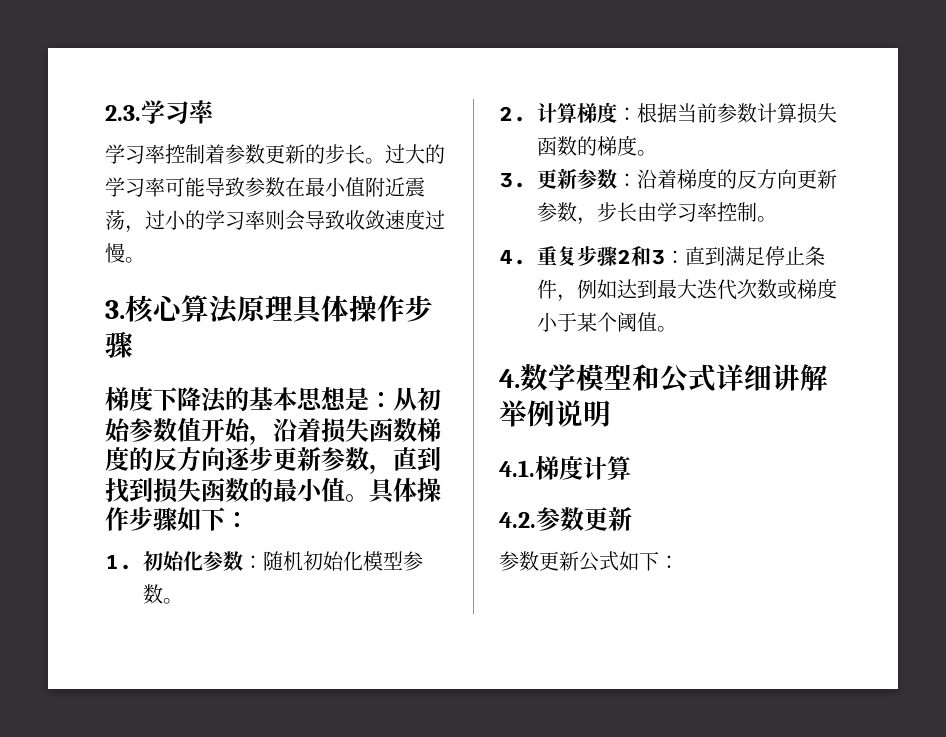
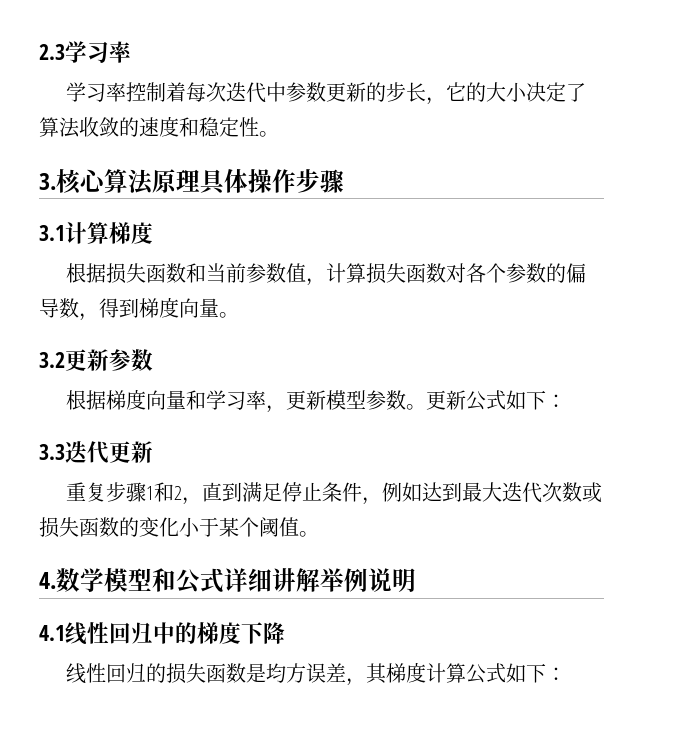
- 2.3.学习率
+ 2.3学习率
- 学习率控制着参数更新的步长。过大的学习率可能导致参数在最小值附近震荡，过小的学习率则会导致收敛速度过慢。
+ 学习率控制着每次迭代中参数更新的步长，它的大小决定了算法收敛的速度和稳定性。
- 梯度下降法的基本思想是：从初始参数值开始，沿着损失函数梯度的反方向逐步更新参数，直到找到损失函数的最小值。具体操作步骤如下：
- 1.初始化参数：随机初始化模型参数。
- 2.计算梯度：根据当前参数计算损失函数的梯度。
- 3.更新参数：沿着梯度的反方向更新参数，步长由学习率控制。
- 4.重复步骤2和3：直到满足停止条件，例如达到最大迭代次数或梯度小于某个阈值。
+ 3.1计算梯度
+ 根据损失函数和当前参数值，计算损失函数对各个参数的偏导数，得到梯度向量。
+ 3.2更新参数
+ 根据梯度向量和学习率，更新模型参数。更新公式如下：
+ 3.3迭代更新
+ 重复步骤1和2，直到满足停止条件，例如达到最大迭代次数或损失函数的变化小于某个阈值。
- 4.1.梯度计算
- 4.2.参数更新
- 参数更新公式如下：
+ 4.1线性回归中的梯度下降
+ 线性回归的损失函数是均方误差，其梯度计算公式如下：

